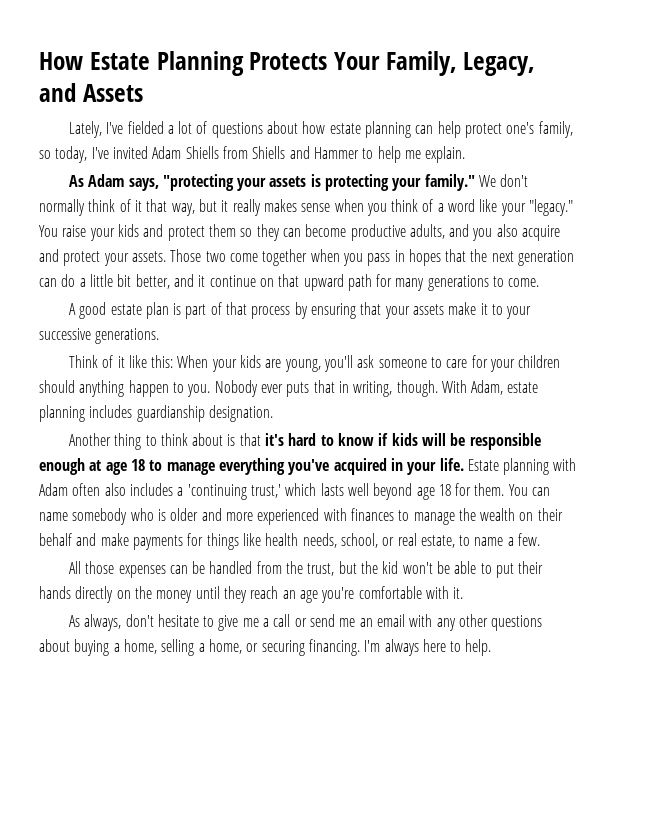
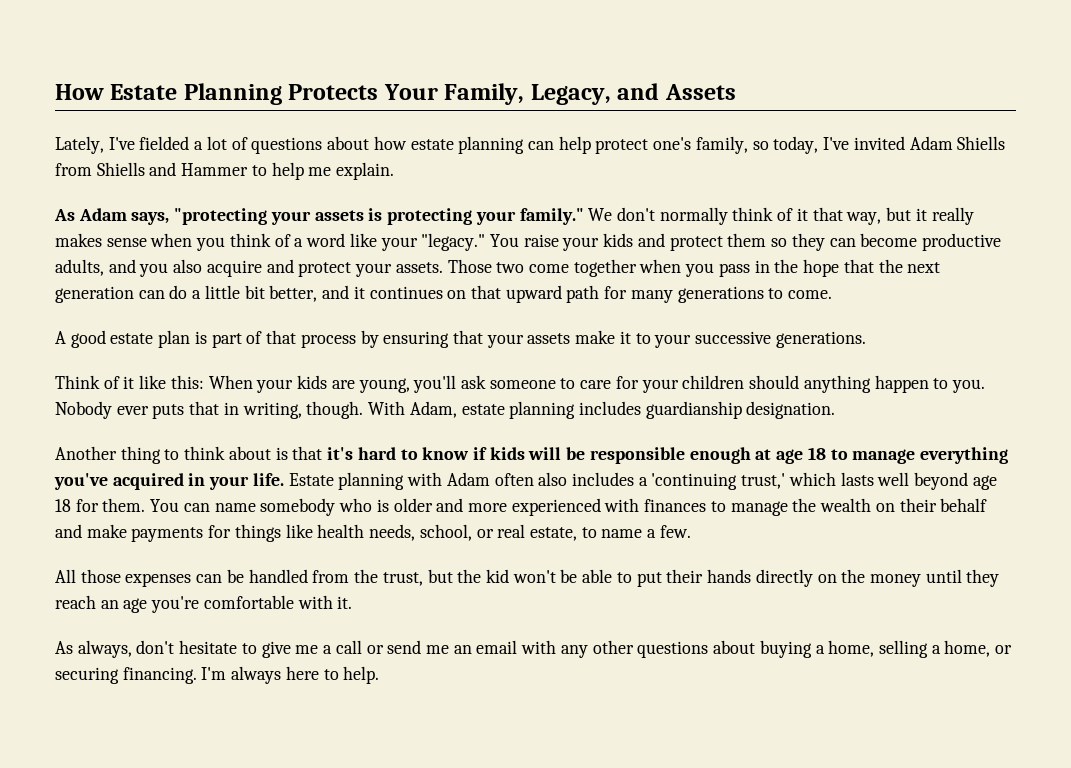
- Those two come together when you pass in hopes that the next generation can do a little bit better, and it continue on that upward path for many generations to come.
+ Those two come together when you pass in the hope that the next generation can do a little bit better, and it continues on that upward path for many generations to come.

